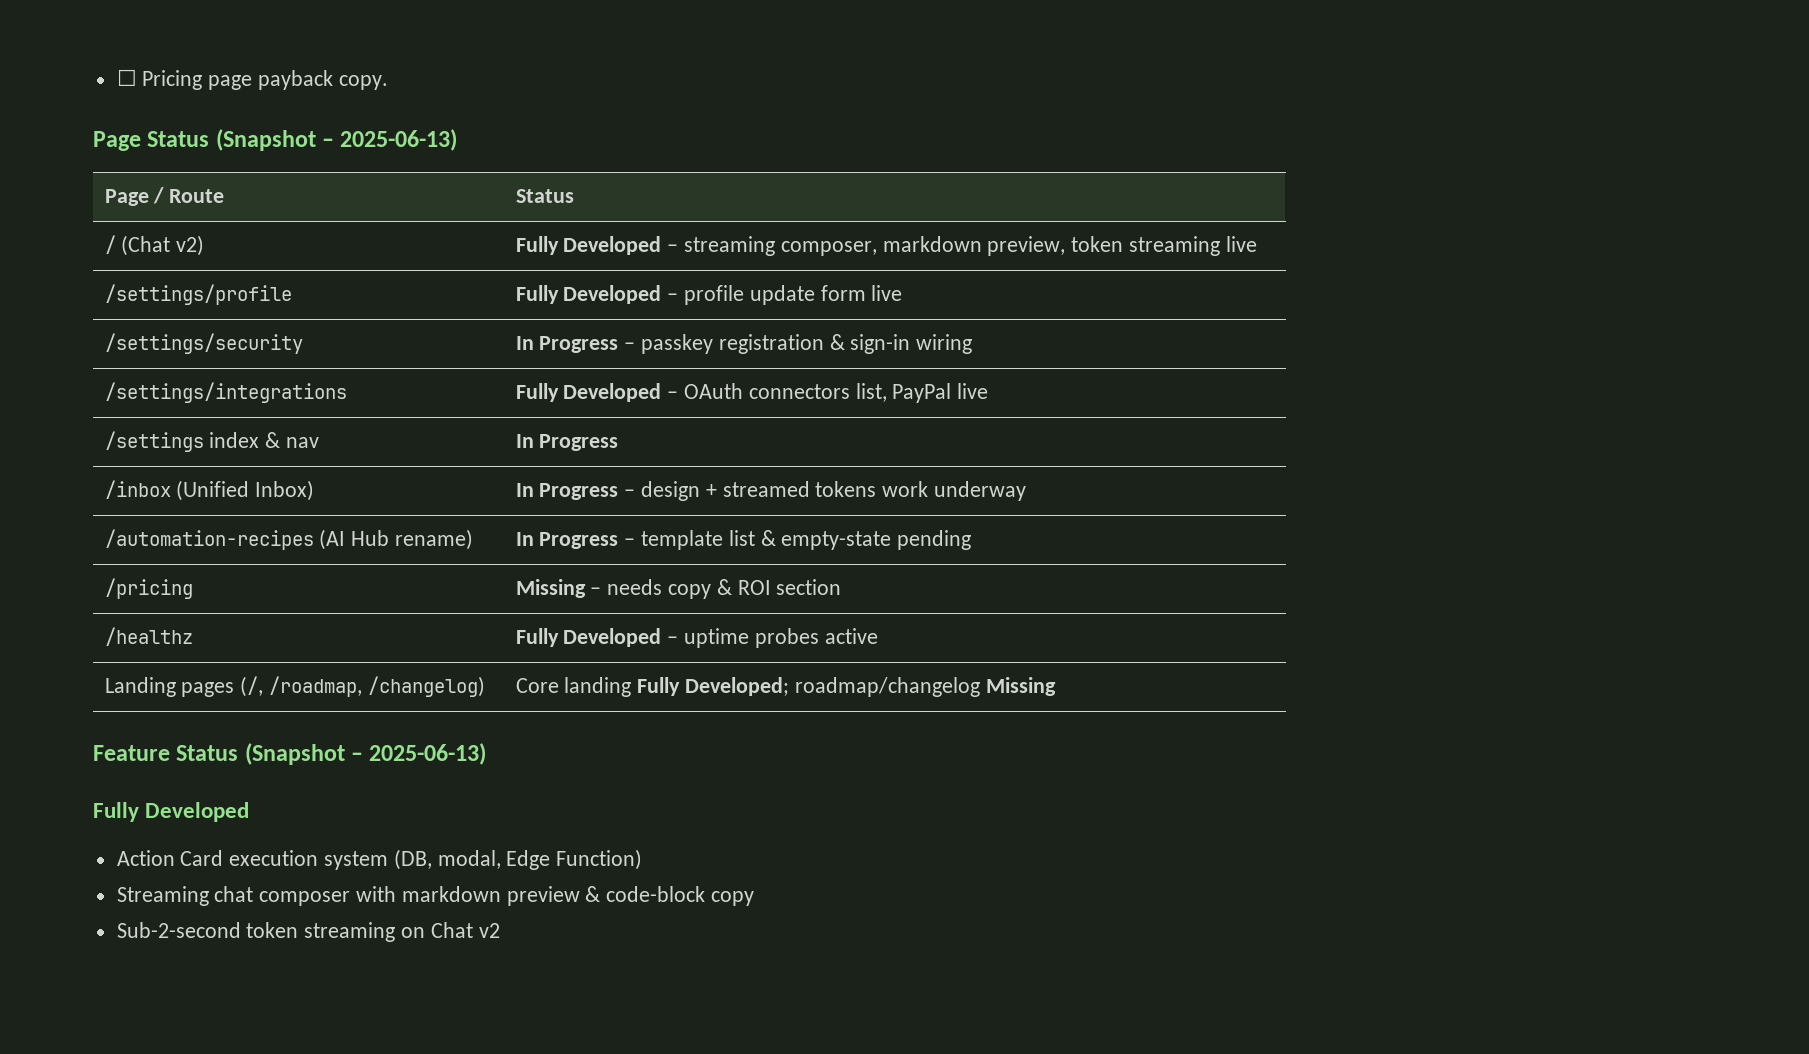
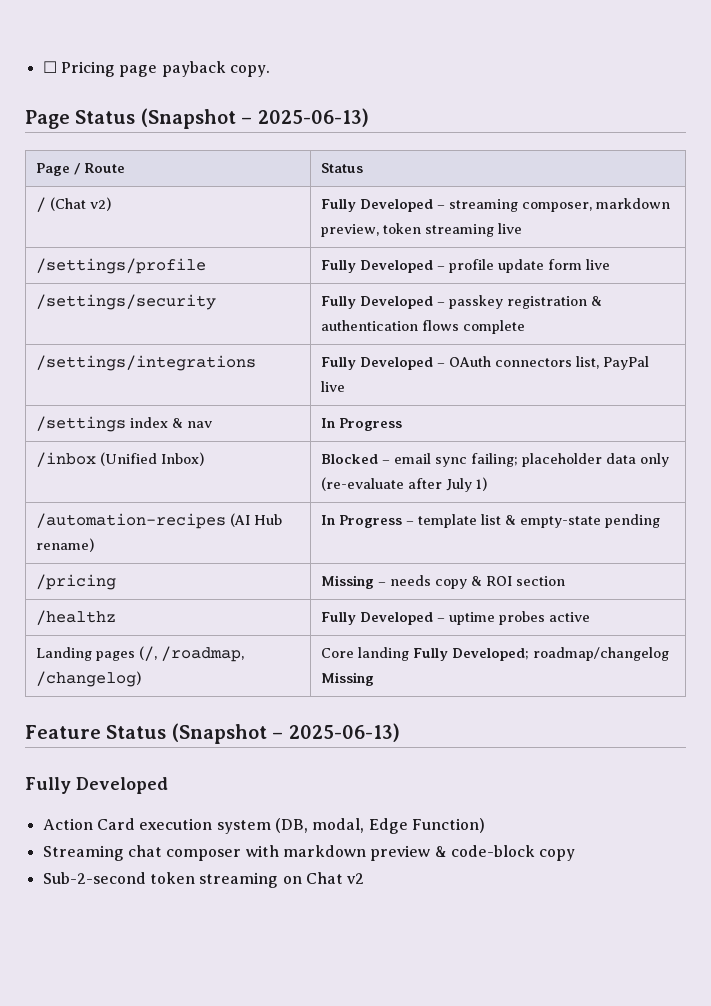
- /settings/security | In Progress – passkey registration & sign-in wiring
+ /settings/security | Fully Developed – passkey registration & authentication flows complete
- /inbox (Unified Inbox) | In Progress – design + streamed tokens work underway
+ /inbox (Unified Inbox) | Blocked – email sync failing; placeholder data only (re-evaluate after July 1)

